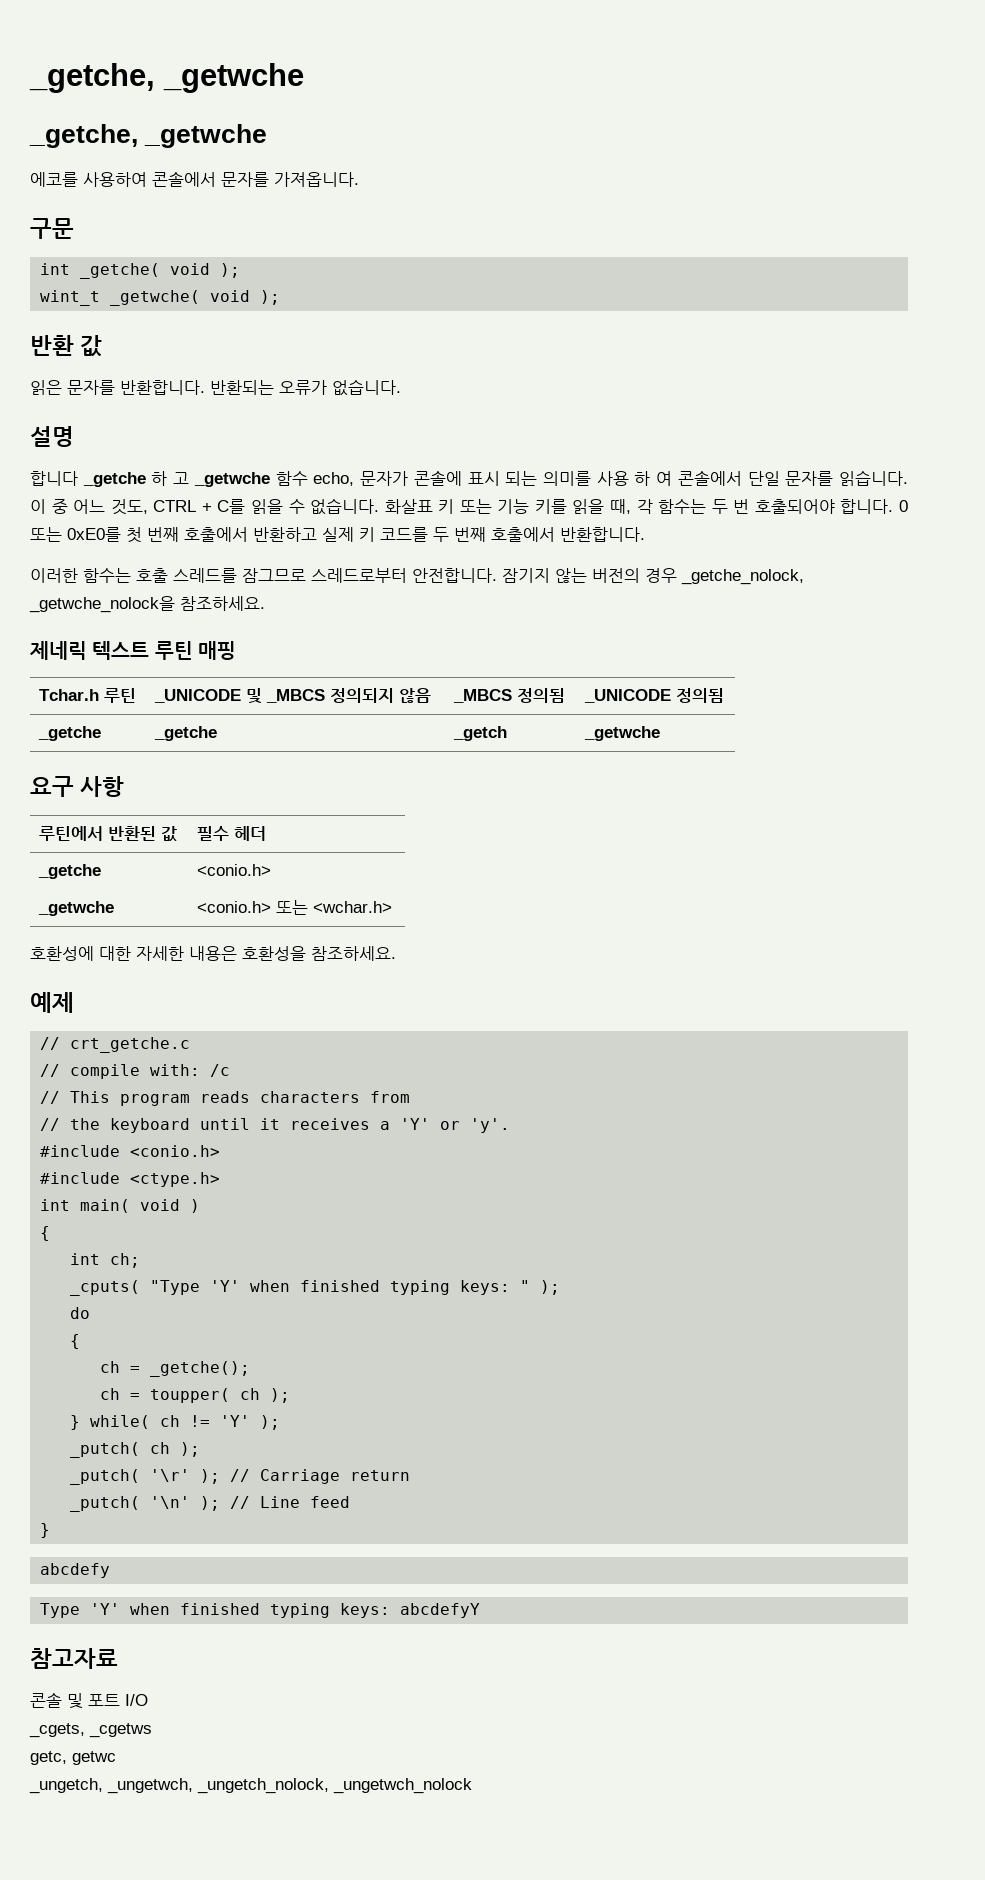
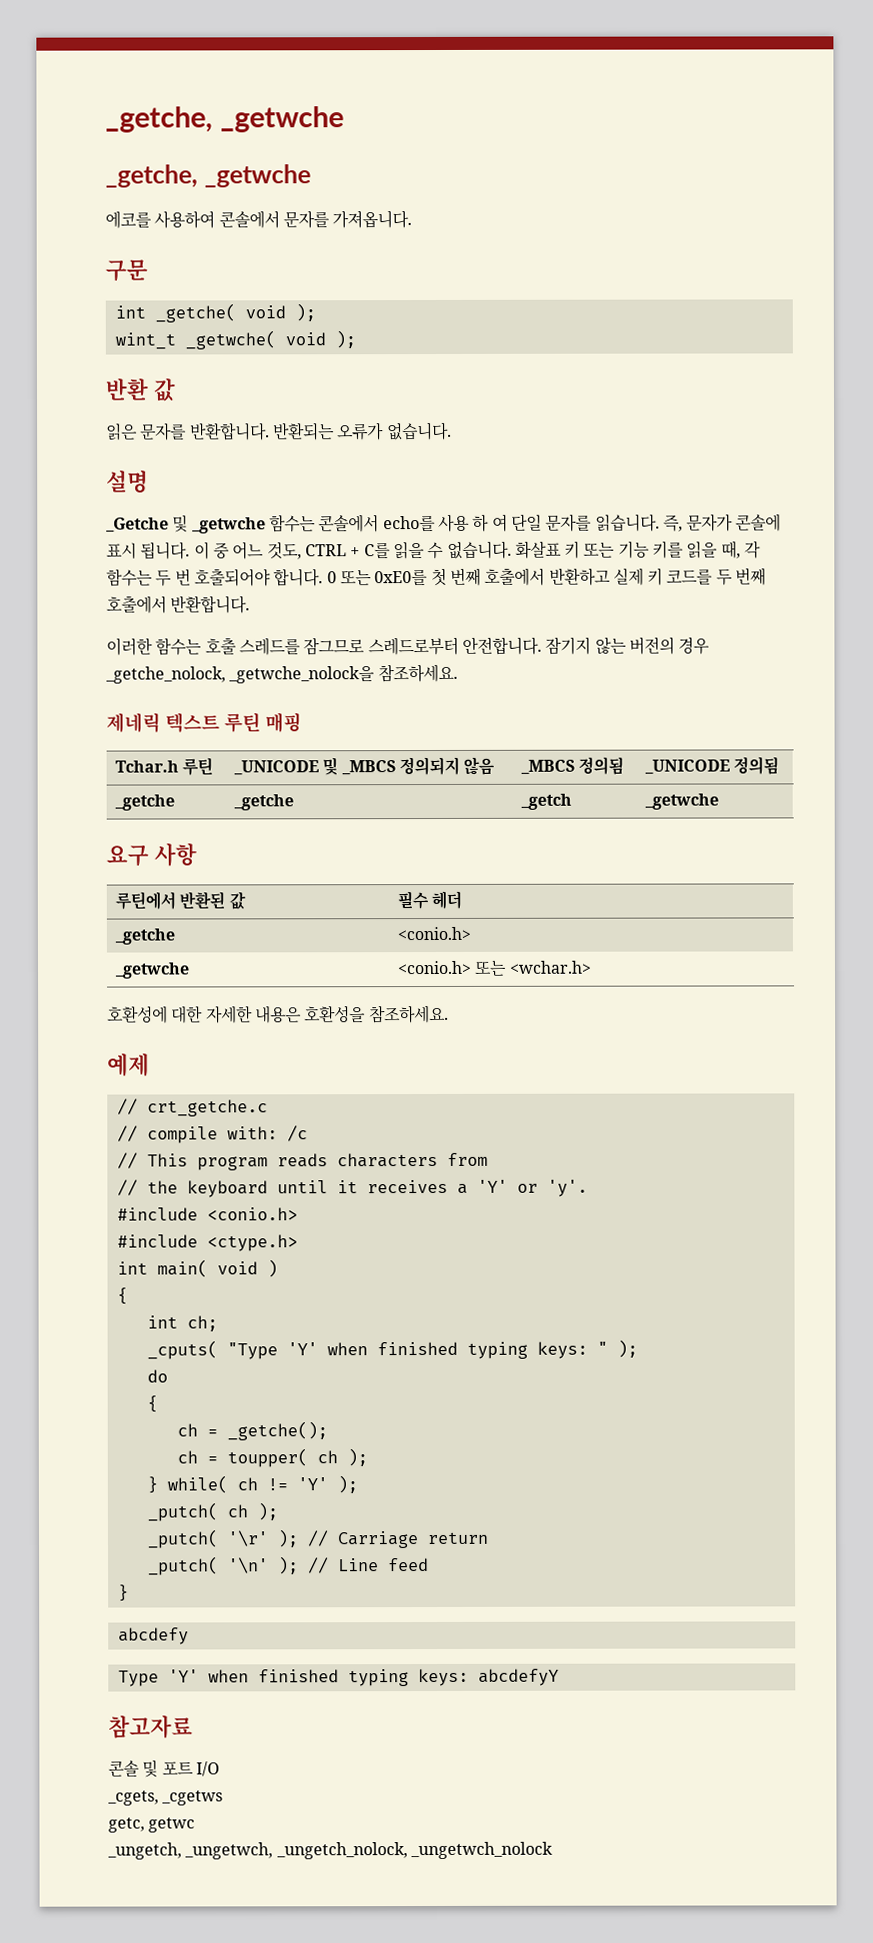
- 합니다 _getche 하 고 _getwche 함수 echo, 문자가 콘솔에 표시 되는 의미를 사용 하 여 콘솔에서 단일 문자를 읽습니다.
+ _Getche 및 _getwche 함수는 콘솔에서 echo를 사용 하 여 단일 문자를 읽습니다. 즉, 문자가 콘솔에 표시 됩니다.

